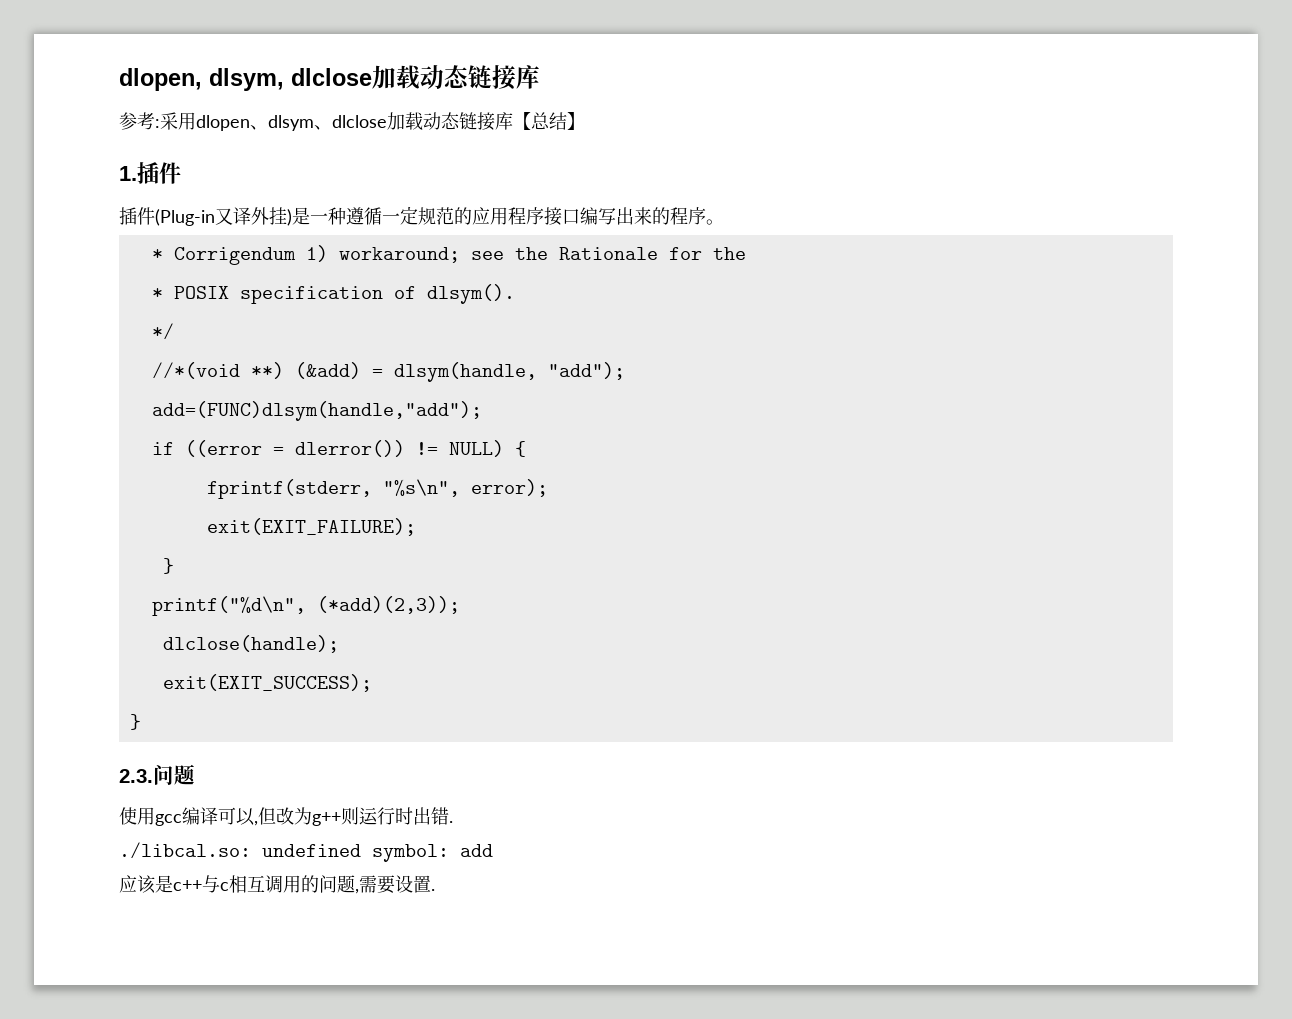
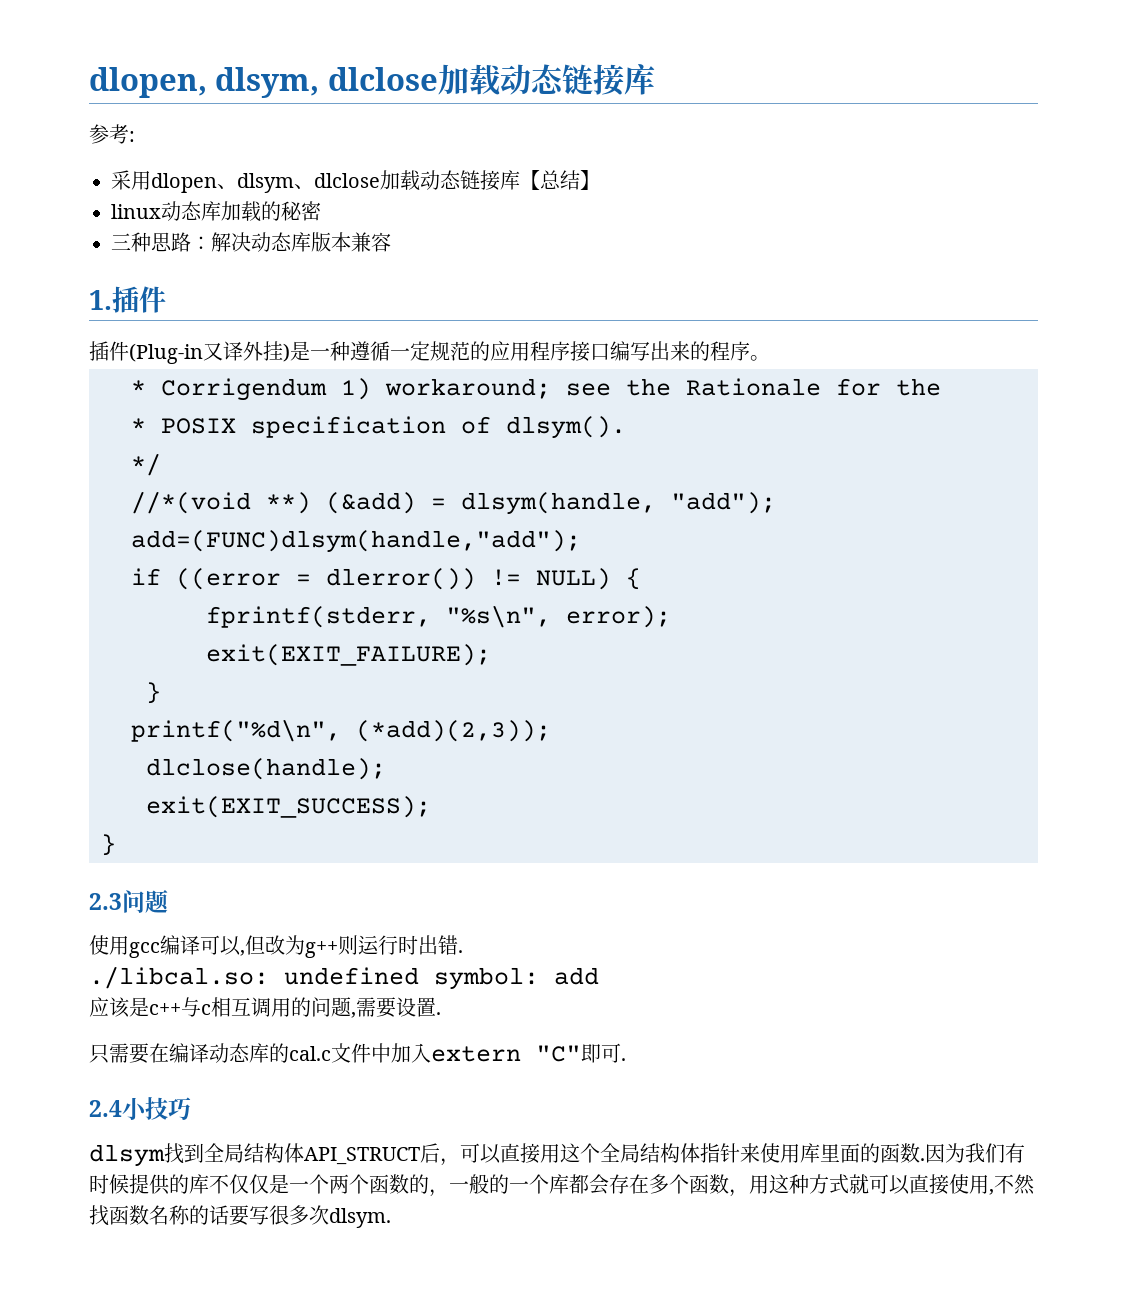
- 参考:采用dlopen、dlsym、dlclose加载动态链接库【总结】
+ 参考:
+ 采用dlopen、dlsym、dlclose加载动态链接库【总结】
+ linux动态库加载的秘密
+ 三种思路：解决动态库版本兼容
- 2.3.问题
+ 2.3问题
+ 只需要在编译动态库的cal.c文件中加入extern "C"即可.
+ 2.4小技巧
+ dlsym找到全局结构体API_STRUCT后，可以直接用这个全局结构体指针来使用库里面的函数.因为我们有时候提供的库不仅仅是一个两个函数的，一般的一个库都会存在多个函数，用这种方式就可以直接使用,不然找函数名称的话要写很多次dlsym.

